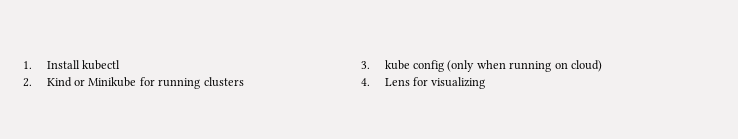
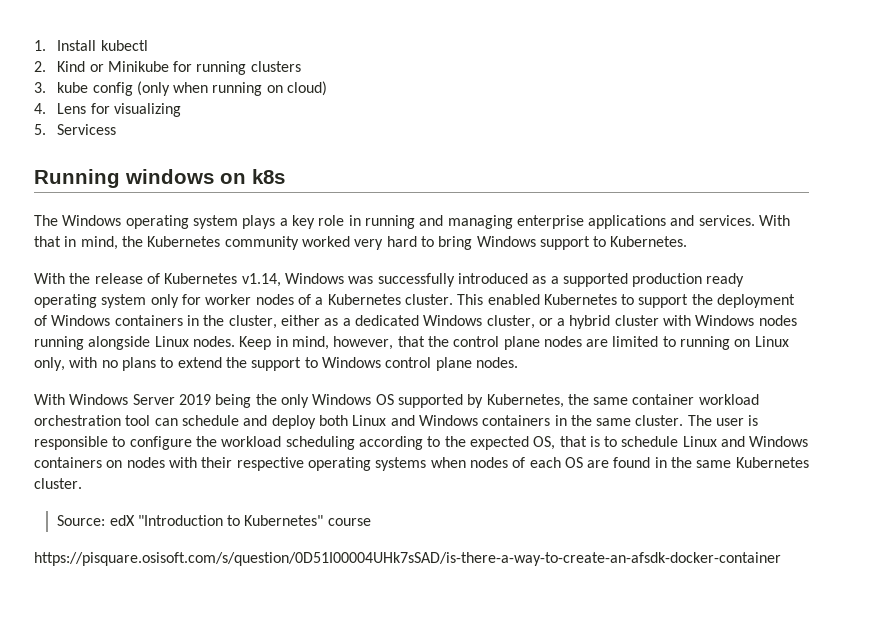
+ 5. Servicess
+ Running windows on k8s
+ The Windows operating system plays a key role in running and managing enterprise applications and services. With that in mind, the Kubernetes community worked very hard to bring Windows support to Kubernetes.
+ With the release of Kubernetes v1.14, Windows was successfully introduced as a supported production ready operating system only for worker nodes of a Kubernetes cluster. This enabled Kubernetes to support the deployment of Windows containers in the cluster, either as a dedicated Windows cluster, or a hybrid cluster with Windows nodes running alongside Linux nodes. Keep in mind, however, that the control plane nodes are limited to running on Linux only, with no plans to extend the support to Windows control plane nodes.
+ With Windows Server 2019 being the only Windows OS supported by Kubernetes, the same container workload orchestration tool can schedule and deploy both Linux and Windows containers in the same cluster. The user is responsible to configure the workload scheduling according to the expected OS, that is to schedule Linux and Windows containers on nodes with their respective operating systems when nodes of each OS are found in the same Kubernetes cluster.
+ Source: edX "Introduction to Kubernetes" course
+ https://pisquare.osisoft.com/s/question/0D51I00004UHk7sSAD/is-there-a-way-to-create-an-afsdk-docker-container

